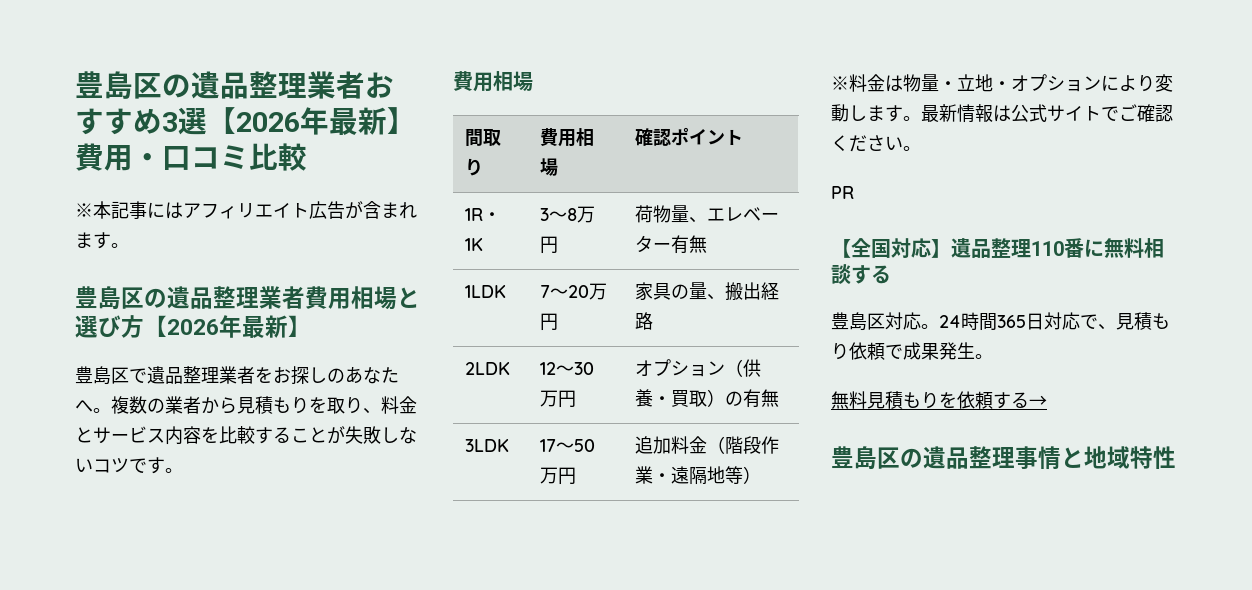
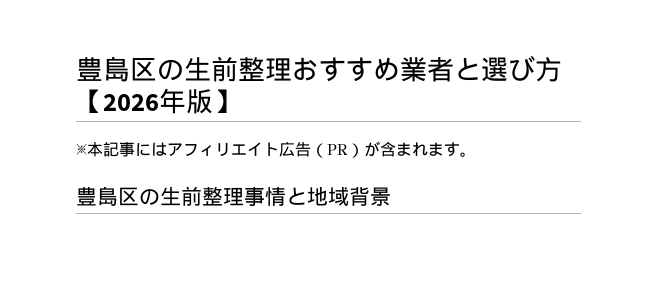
- 豊島区の遺品整理業者おすすめ3選【2026年最新】費用・口コミ比較
+ 豊島区の生前整理おすすめ業者と選び方【2026年版】
- ※本記事にはアフィリエイト広告が含まれます。
+ ※本記事にはアフィリエイト広告（PR）が含まれます。
- 豊島区の遺品整理業者費用相場と選び方【2026年最新】
- 豊島区で遺品整理業者をお探しのあなたへ。複数の業者から見積もりを取り、料金とサービス内容を比較することが失敗しないコツです。
- 費用相場
- 間取り | 費用相場 | 確認ポイント
- 1R・1K | 3〜8万円 | 荷物量、エレベーター有無
- 1LDK | 7〜20万円 | 家具の量、搬出経路
- 2LDK | 12〜30万円 | オプション（供養・買取）の有無
- 3LDK | 17〜50万円 | 追加料金（階段作業・遠隔地等）
- ※料金は物量・立地・オプションにより変動します。最新情報は公式サイトでご確認ください。
- PR
- 【全国対応】遺品整理110番に無料相談する
- 豊島区対応。24時間365日対応で、見積もり依頼で成果発生。
- 無料見積もりを依頼する→
- 豊島区の遺品整理事情と地域特性
+ 豊島区の生前整理事情と地域背景

